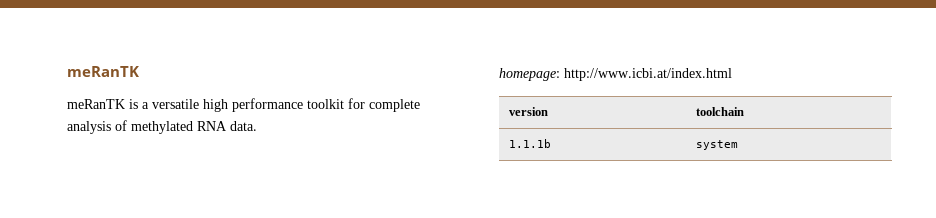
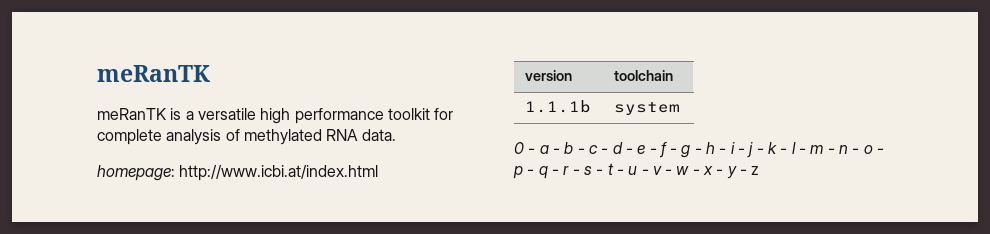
+ 0 - a - b - c - d - e - f - g - h - i - j - k - l - m - n - o - p - q - r - s - t - u - v - w - x - y - z

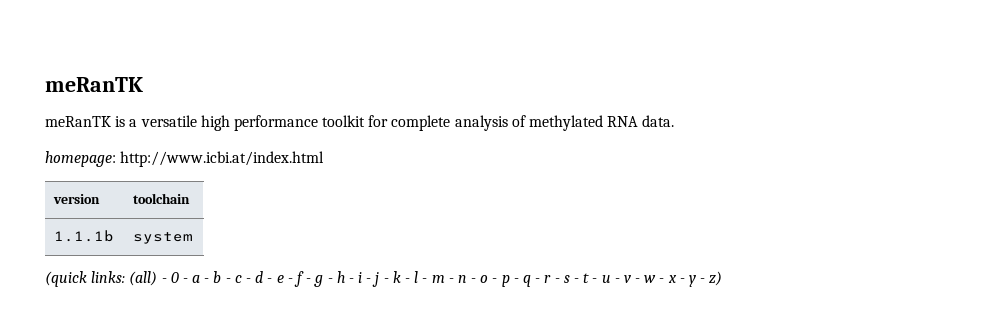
- 0 - a - b - c - d - e - f - g - h - i - j - k - l - m - n - o - p - q - r - s - t - u - v - w - x - y - z
+ (quick links: (all) - 0 - a - b - c - d - e - f - g - h - i - j - k - l - m - n - o - p - q - r - s - t - u - v - w - x - y - z)

